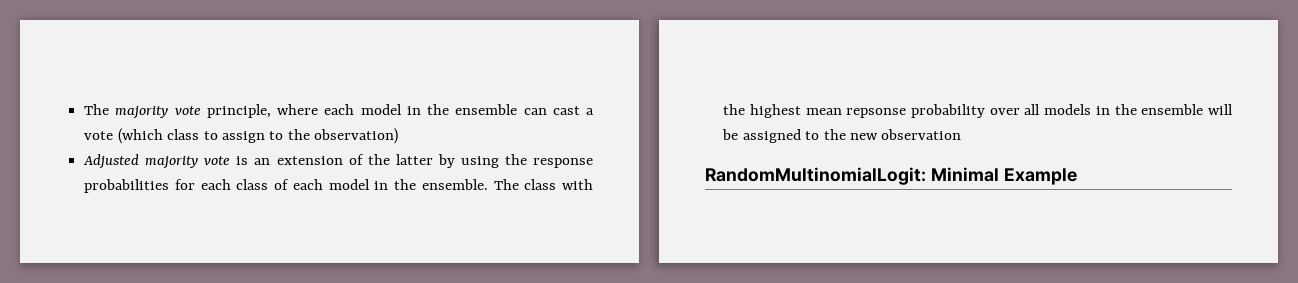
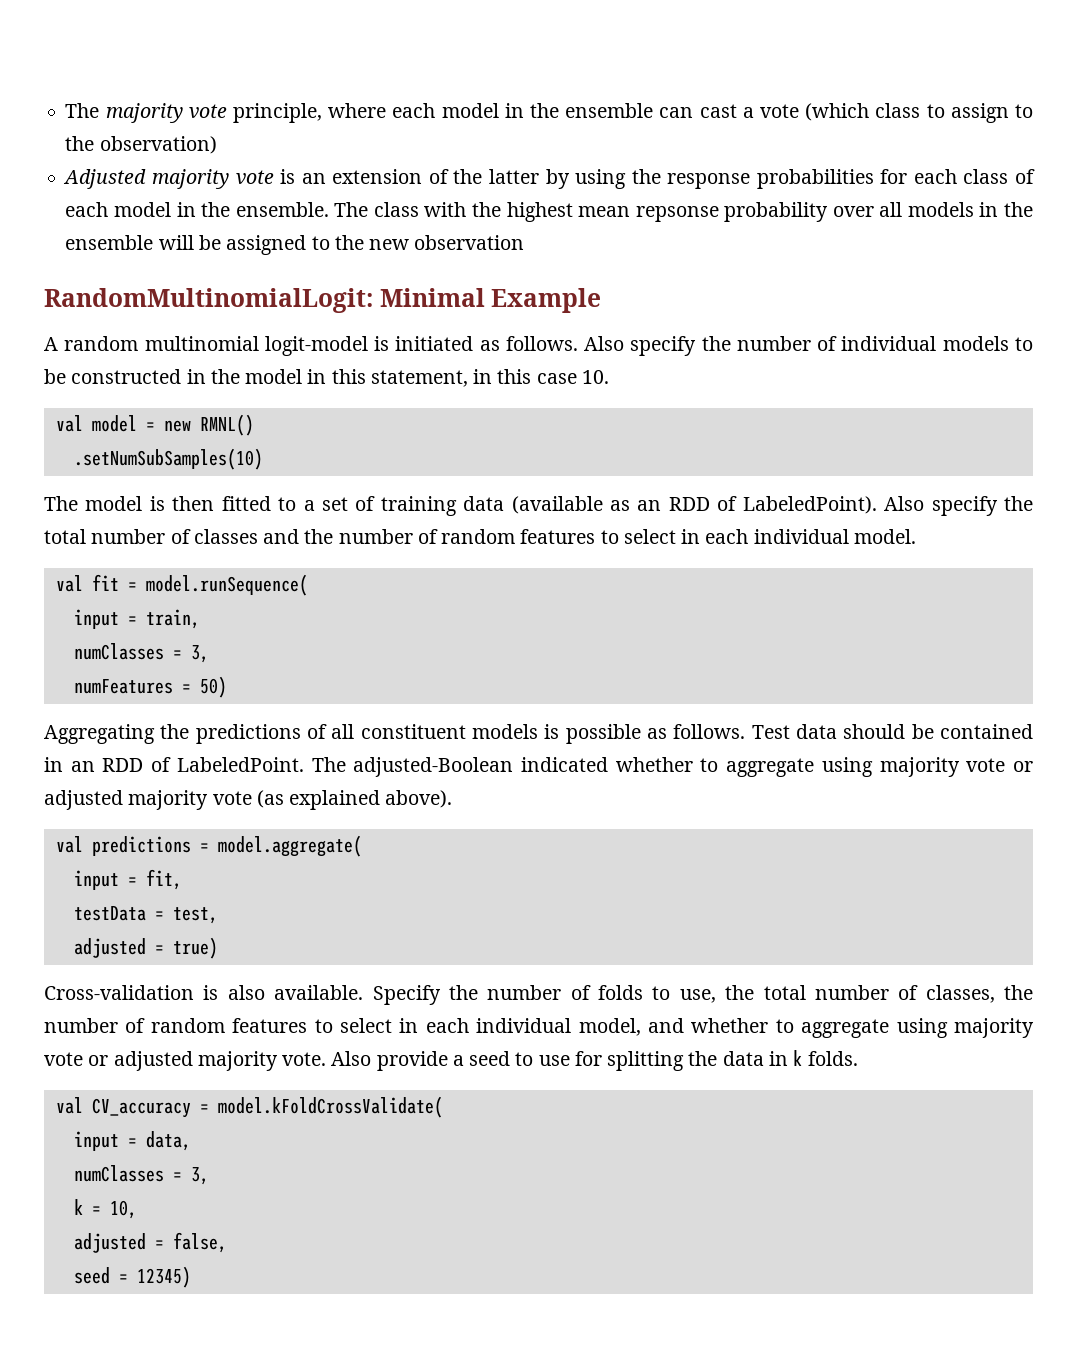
+ A random multinomial logit-model is initiated as follows. Also specify the number of individual models to be constructed in the model in this statement, in this case 10.
+ val model = new RMNL()
+ .setNumSubSamples(10)
+ The model is then fitted to a set of training data (available as an RDD of LabeledPoint). Also specify the total number of classes and the number of random features to select in each individual model.
+ val fit = model.runSequence(
+ input = train,
+ numClasses = 3,
+ numFeatures = 50)
+ Aggregating the predictions of all constituent models is possible as follows. Test data should be contained in an RDD of LabeledPoint. The adjusted-Boolean indicated whether to aggregate using majority vote or adjusted majority vote (as explained above).
+ val predictions = model.aggregate(
+ input = fit,
+ testData = test,
+ adjusted = true)
+ Cross-validation is also available. Specify the number of folds to use, the total number of classes, the number of random features to select in each individual model, and whether to aggregate using majority vote or adjusted majority vote. Also provide a seed to use for splitting the data in k folds.
+ val CV_accuracy = model.kFoldCrossValidate(
+ input = data,
+ numClasses = 3,
+ k = 10,
+ adjusted = false,
+ seed = 12345)

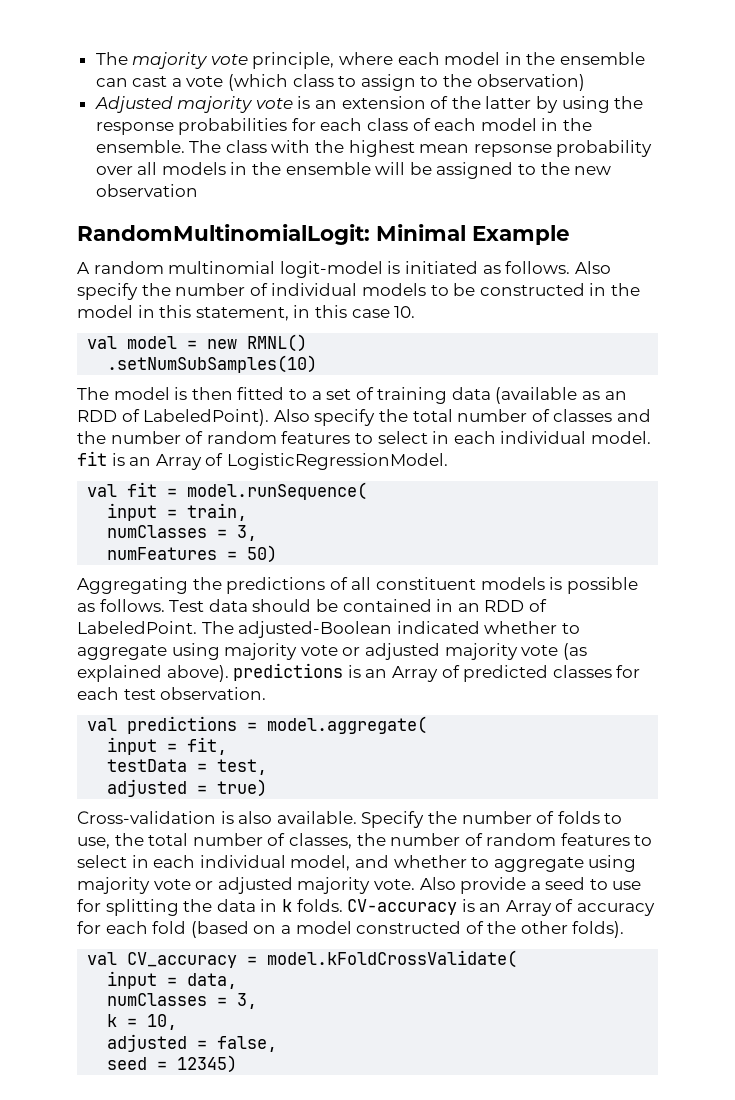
- Also specify the total number of classes and the number of random features to select in each individual model.
+ Also specify the total number of classes and the number of random features to select in each individual model. fit is an Array of LogisticRegressionModel.
- The adjusted-Boolean indicated whether to aggregate using majority vote or adjusted majority vote (as explained above).
+ The adjusted-Boolean indicated whether to aggregate using majority vote or adjusted majority vote (as explained above). predictions is an Array of predicted classes for each test observation.
+ CV-accuracy is an Array of accuracy for each fold (based on a model constructed of the other folds).

